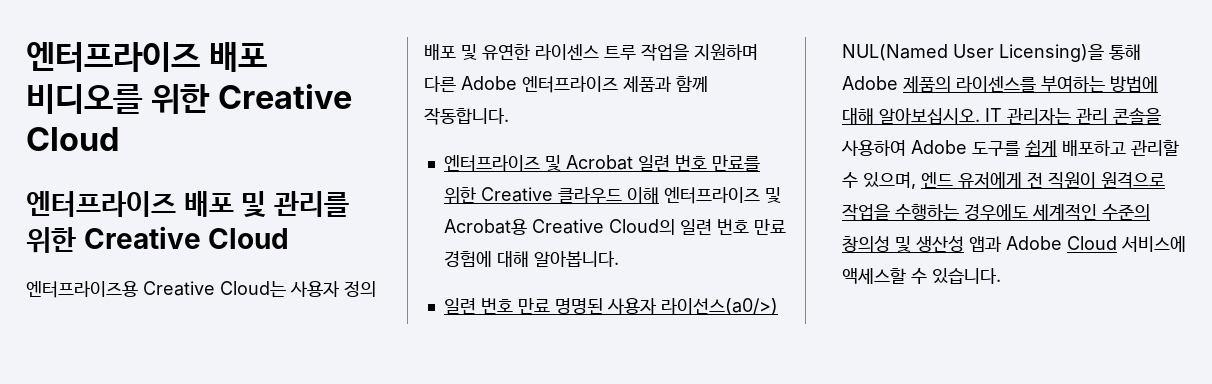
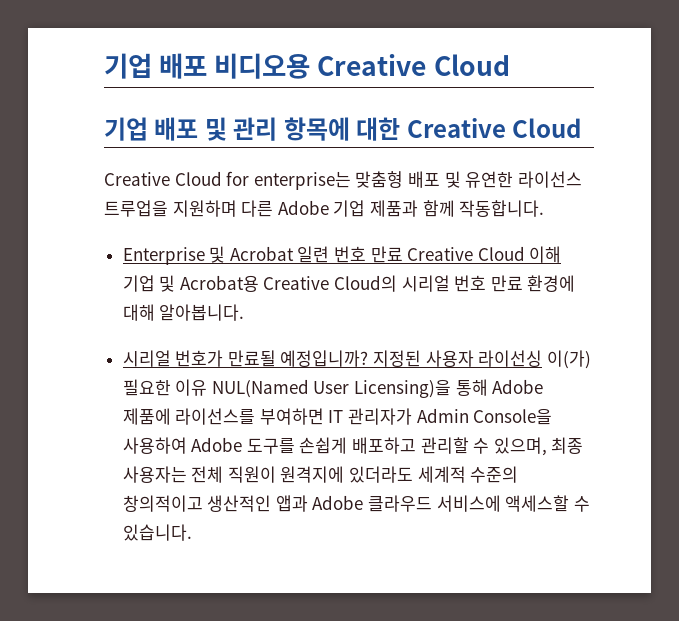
- 엔터프라이즈 배포 비디오를 위한 Creative Cloud
- 엔터프라이즈 배포 및 관리를 위한 Creative Cloud
- 엔터프라이즈용 Creative Cloud는 사용자 정의 배포 및 유연한 라이센스 트루 작업을 지원하며 다른 Adobe 엔터프라이즈 제품과 함께 작동합니다.
+ 기업 배포 비디오용 Creative Cloud
+ 기업 배포 및 관리 항목에 대한 Creative Cloud
+ Creative Cloud for enterprise는 맞춤형 배포 및 유연한 라이선스 트루업을 지원하며 다른 Adobe 기업 제품과 함께 작동합니다.
- 엔터프라이즈 및 Acrobat 일련 번호 만료를 위한 Creative 클라우드 이해 엔터프라이즈 및 Acrobat용 Creative Cloud의 일련 번호 만료 경험에 대해 알아봅니다.
+ Enterprise 및 Acrobat 일련 번호 만료 Creative Cloud 이해 기업 및 Acrobat용 Creative Cloud의 시리얼 번호 만료 환경에 대해 알아봅니다.
- 일련 번호 만료 명명된 사용자 라이선스(a0/>) NUL(Named User Licensing)을 통해 Adobe 제품의 라이센스를 부여하는 방법에 대해 알아보십시오. IT 관리자는 관리 콘솔을 사용하여 Adobe 도구를 쉽게 배포하고 관리할 수 있으며, 엔드 유저에게 전 직원이 원격으로 작업을 수행하는 경우에도 세계적인 수준의 창의성 및 생산성 앱과 Adobe Cloud 서비스에 액세스할 수 있습니다.
+ 시리얼 번호가 만료될 예정입니까? 지정된 사용자 라이선싱 이(가) 필요한 이유 NUL(Named User Licensing)을 통해 Adobe 제품에 라이선스를 부여하면 IT 관리자가 Admin Console을 사용하여 Adobe 도구를 손쉽게 배포하고 관리할 수 있으며, 최종 사용자는 전체 직원이 원격지에 있더라도 세계적 수준의 창의적이고 생산적인 앱과 Adobe 클라우드 서비스에 액세스할 수 있습니다.

